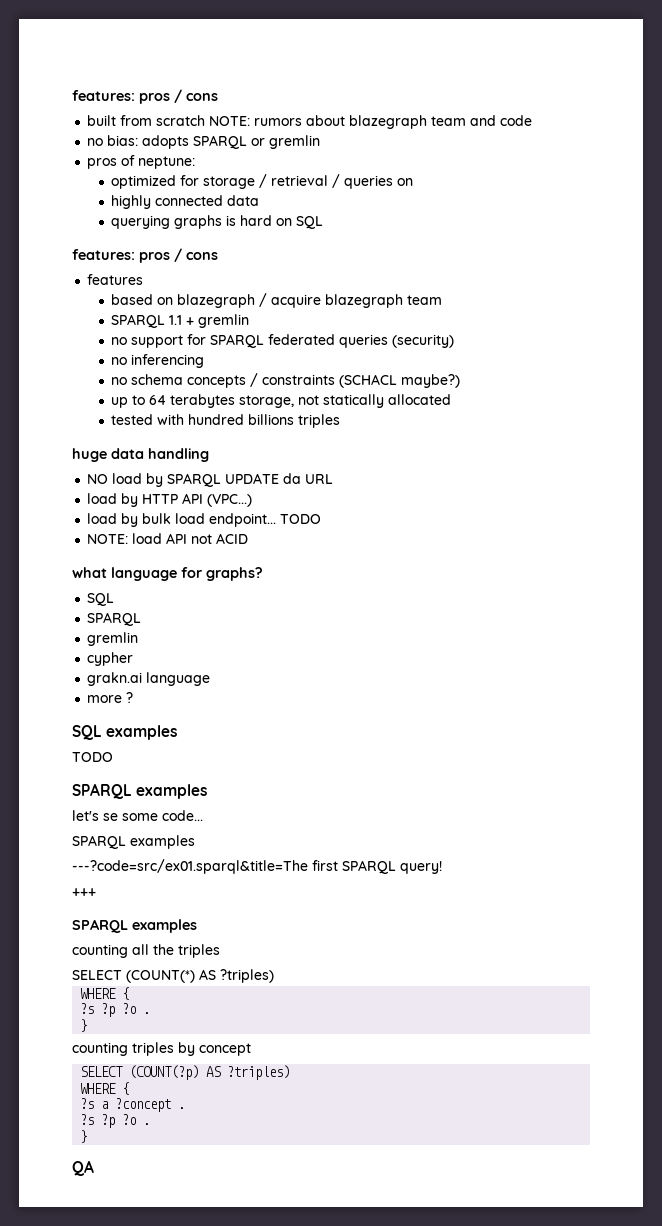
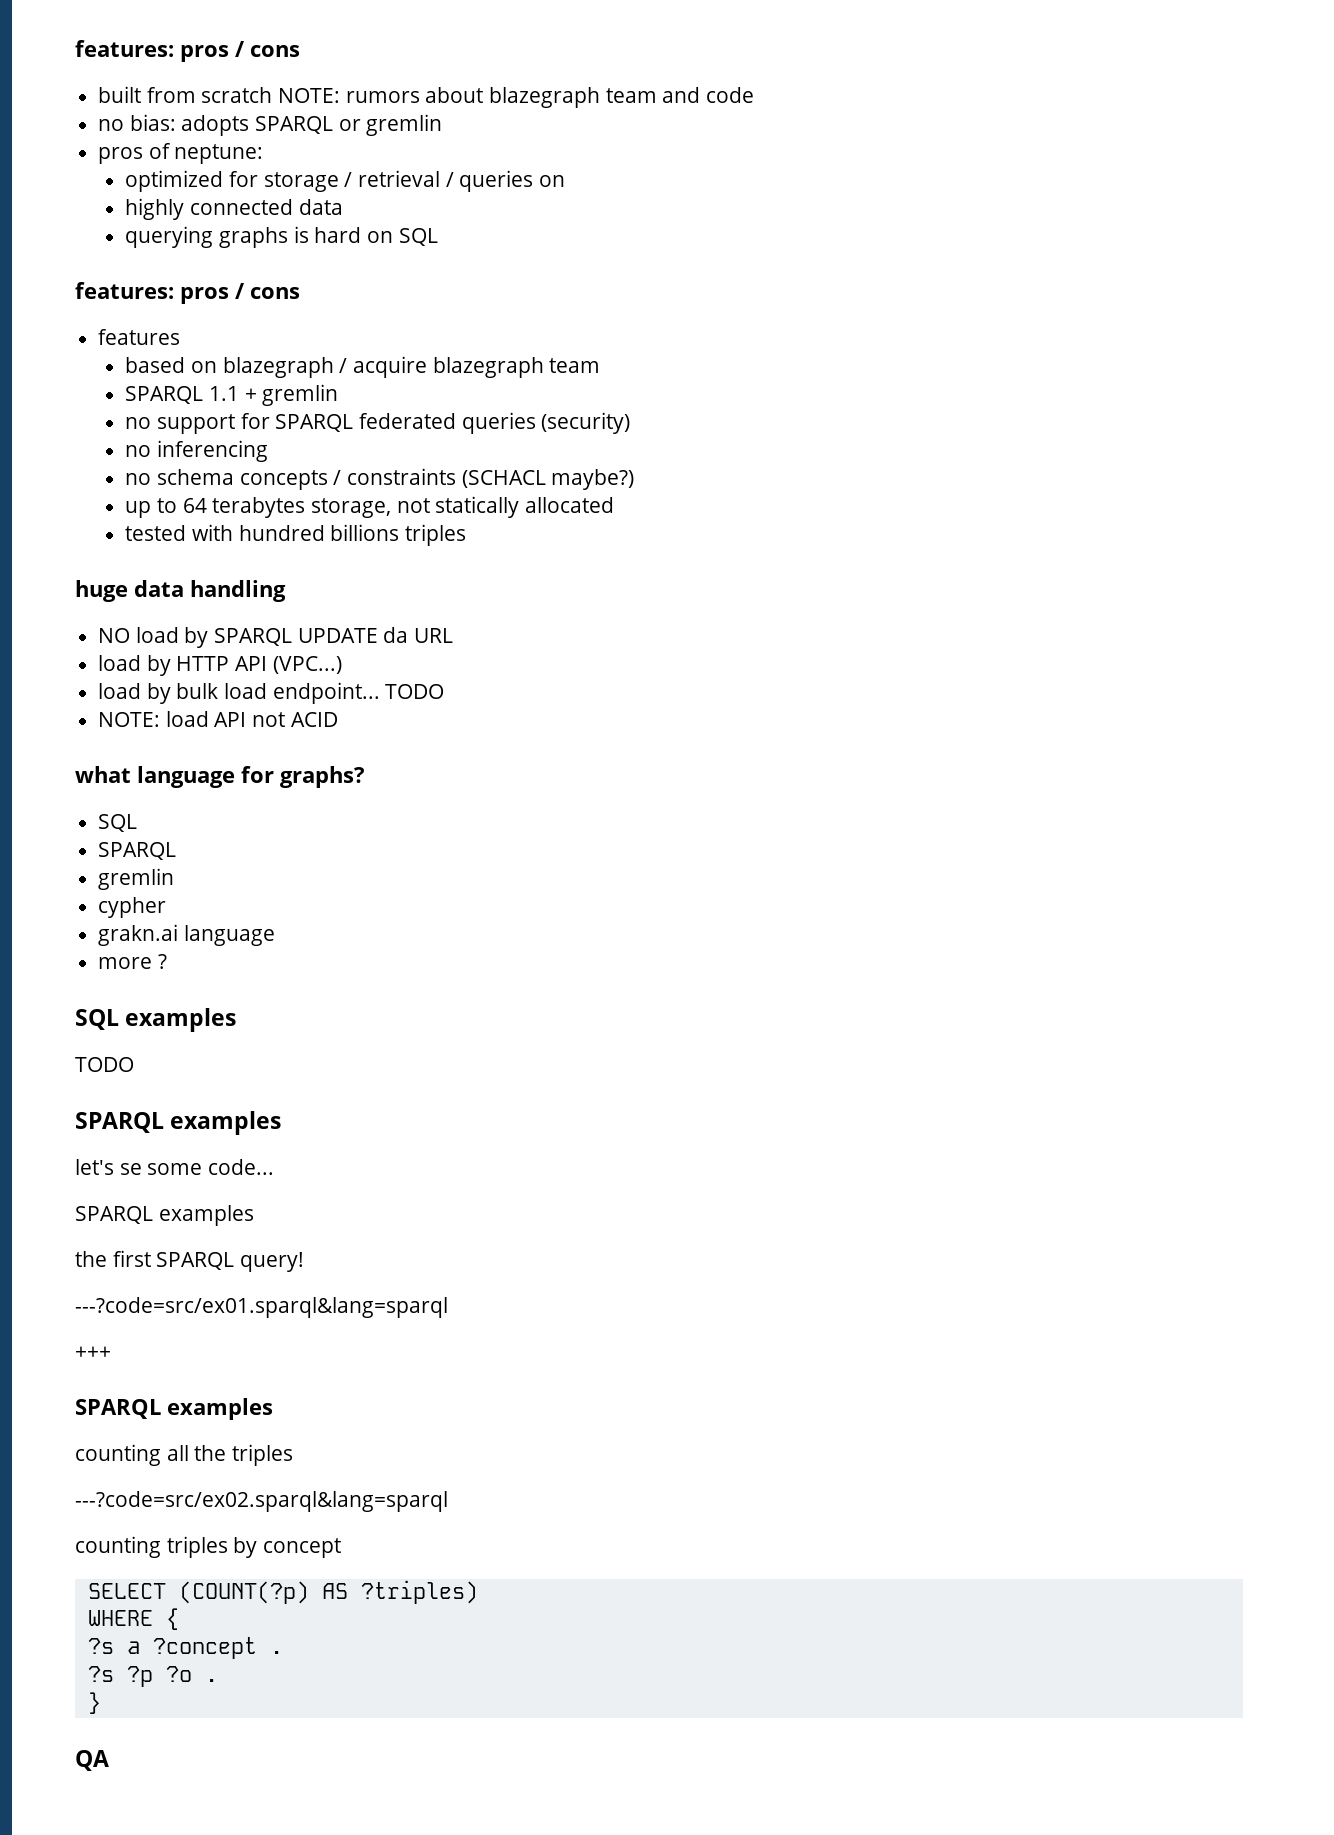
- ---?code=src/ex01.sparql&title=The first SPARQL query!
+ the first SPARQL query!
+ ---?code=src/ex01.sparql&lang=sparql
- SELECT (COUNT(*) AS ?triples)
- WHERE {
- ?s ?p ?o .
- }
+ ---?code=src/ex02.sparql&lang=sparql

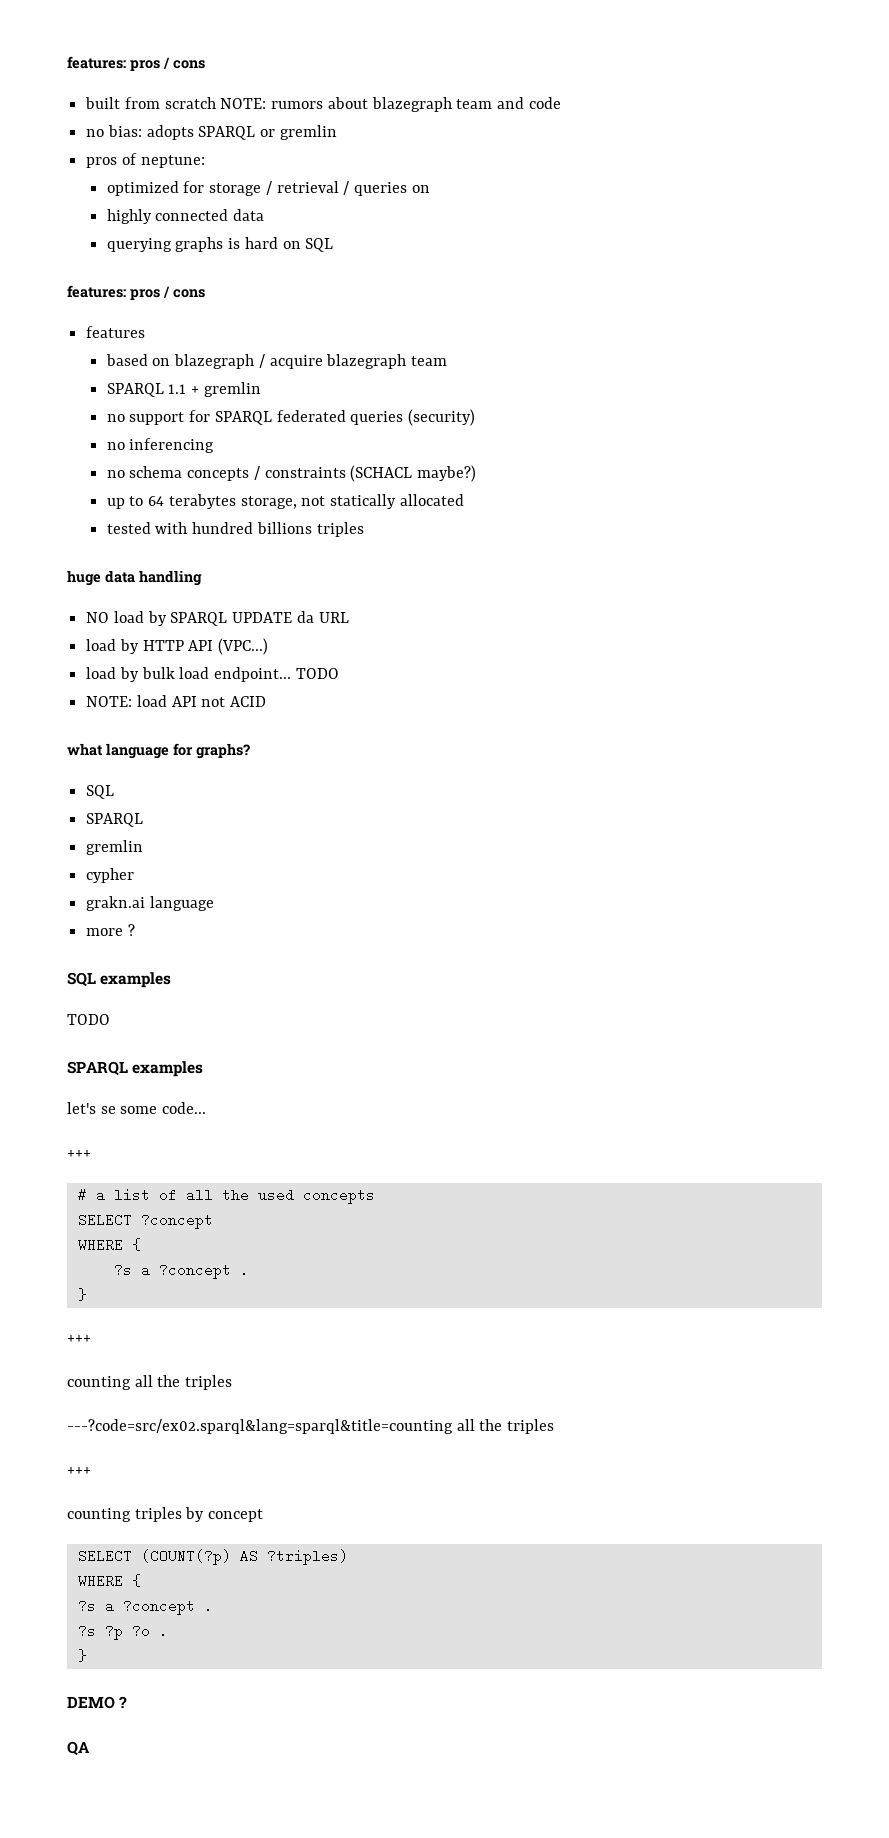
  let's se some code...
- SPARQL examples
- the first SPARQL query!
- ---?code=src/ex01.sparql&lang=sparql
  +++
- SPARQL examples
+ # a list of all the used concepts
+ SELECT ?concept
+ WHERE {
+ ?s a ?concept .
+ }
+ +++
- ---?code=src/ex02.sparql&lang=sparql
+ ---?code=src/ex02.sparql&lang=sparql&title=counting all the triples
+ +++
+ DEMO ?

